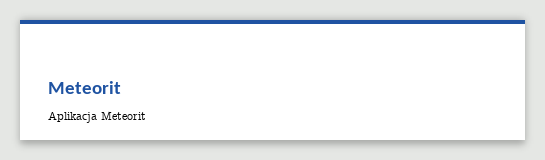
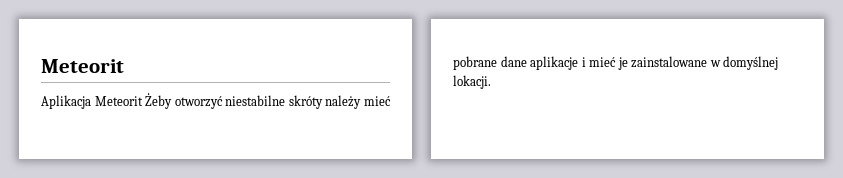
- Aplikacja Meteorit
+ Aplikacja Meteorit Żeby otworzyć niestabilne skróty należy mieć pobrane dane aplikacje i mieć je zainstalowane w domyślnej lokacji.

